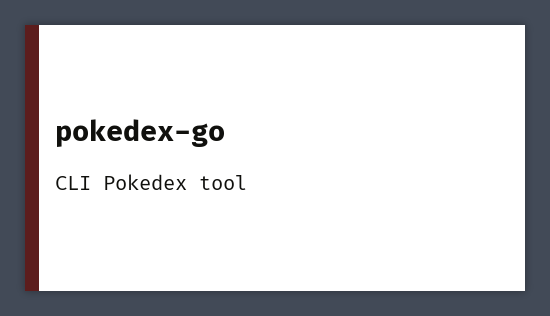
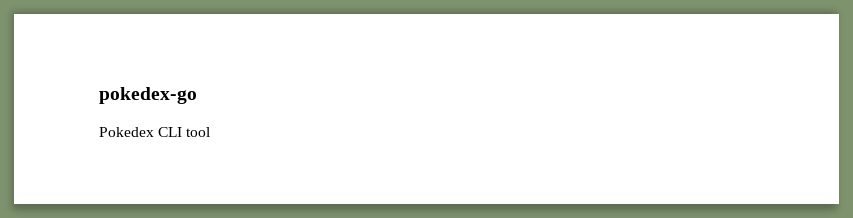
- CLI Pokedex tool
+ Pokedex CLI tool

